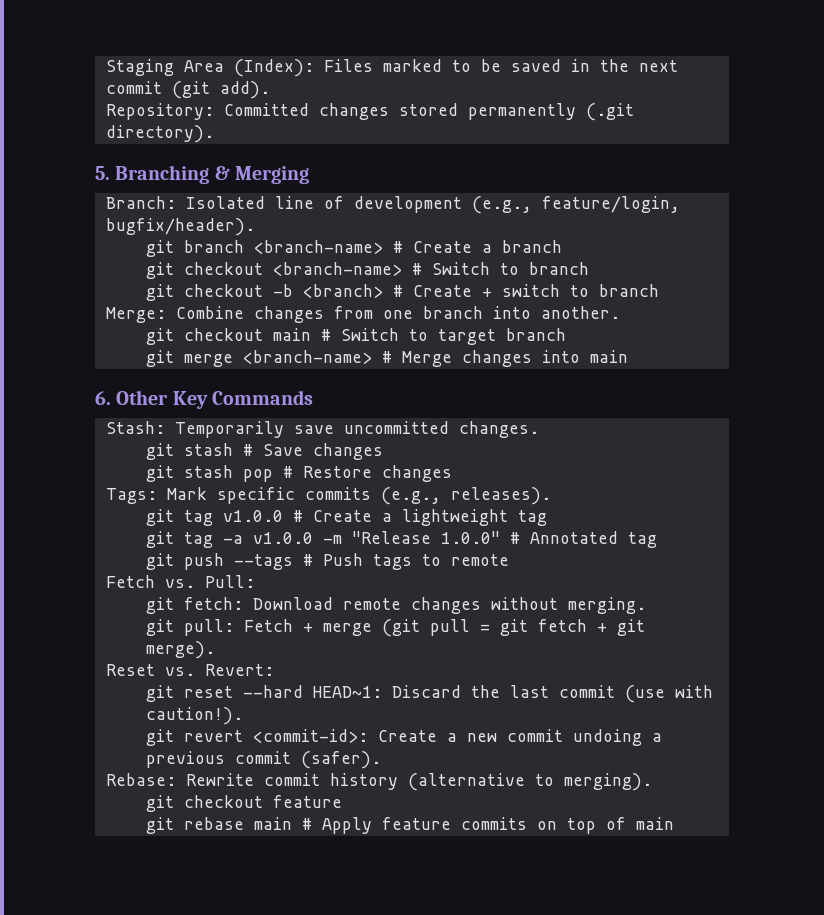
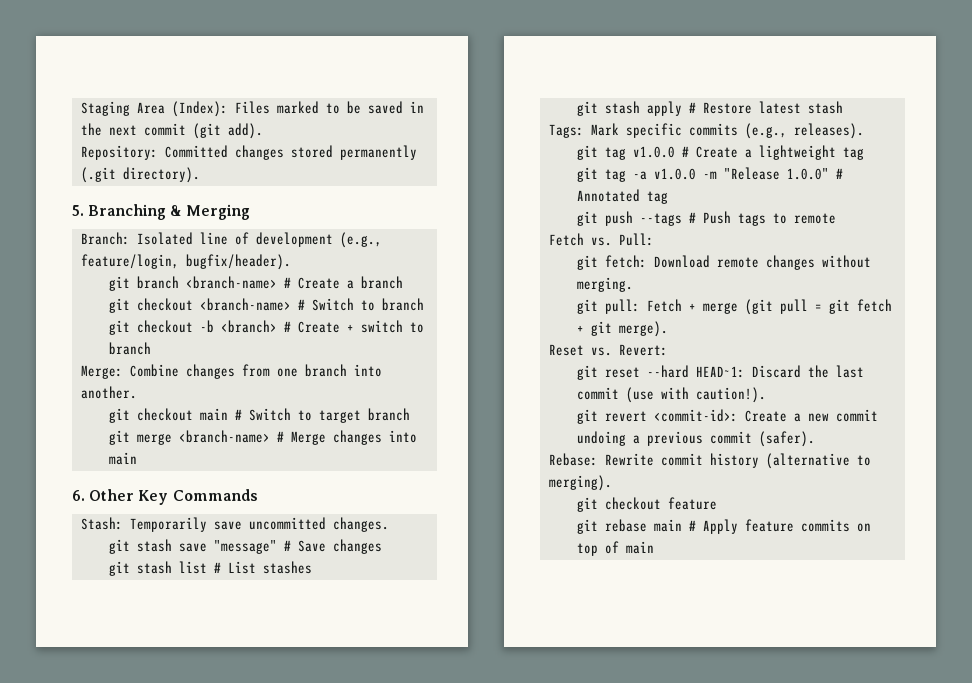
- git stash # Save changes
+ git stash save "message" # Save changes
- git stash pop # Restore changes
+ git stash list # List stashes
+ git stash apply # Restore latest stash

